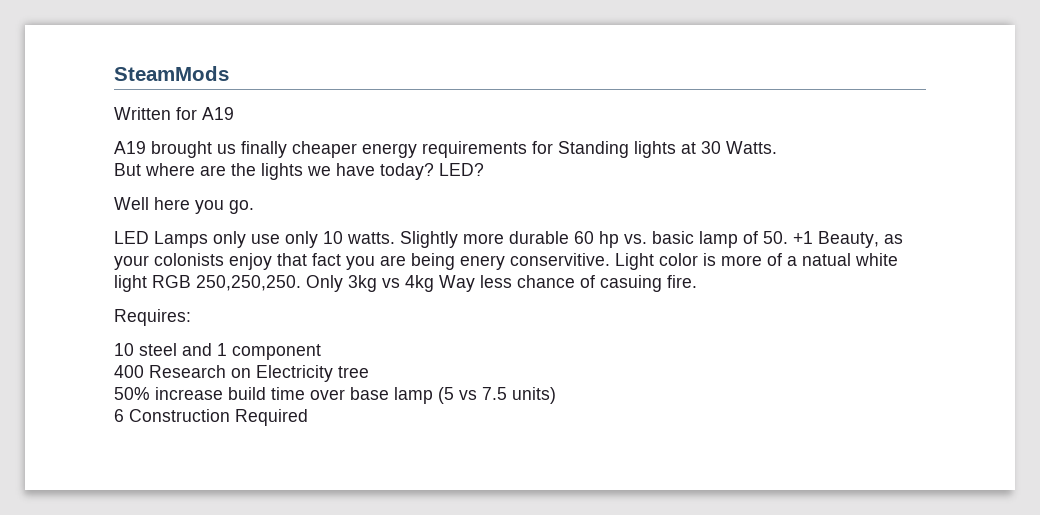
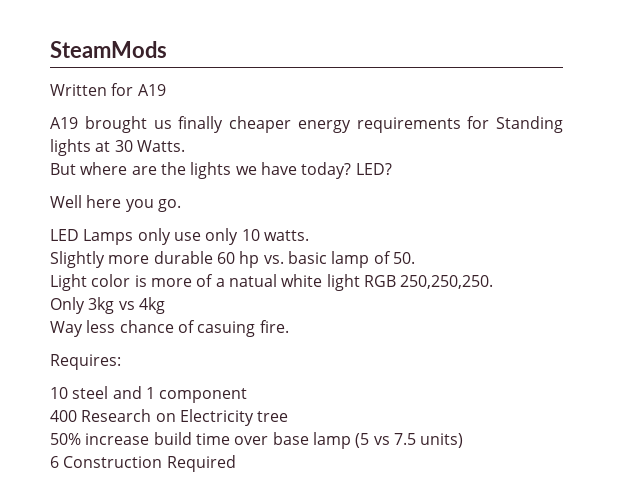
- LED Lamps only use only 10 watts. Slightly more durable 60 hp vs. basic lamp of 50. +1 Beauty, as your colonists enjoy that fact you are being enery conservitive. Light color is more of a natual white light RGB 250,250,250. Only 3kg vs 4kg Way less chance of casuing fire.
+ LED Lamps only use only 10 watts.
+ Slightly more durable 60 hp vs. basic lamp of 50.
+ Light color is more of a natual white light RGB 250,250,250.
+ Only 3kg vs 4kg
+ Way less chance of casuing fire.

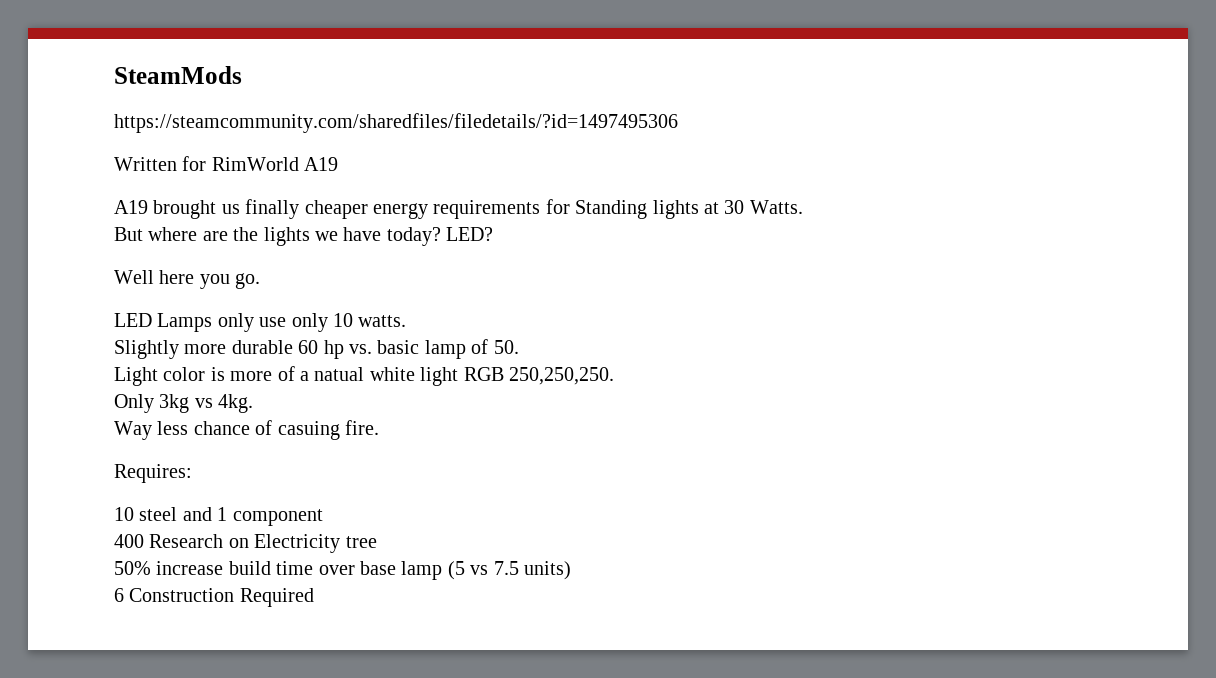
+ https://steamcommunity.com/sharedfiles/filedetails/?id=1497495306
- Written for A19
+ Written for RimWorld A19
- Only 3kg vs 4kg
+ Only 3kg vs 4kg.

